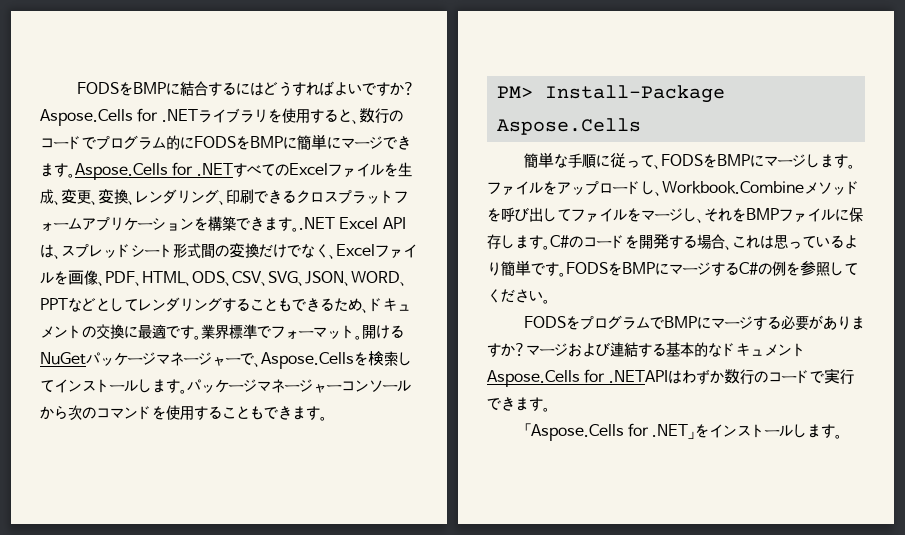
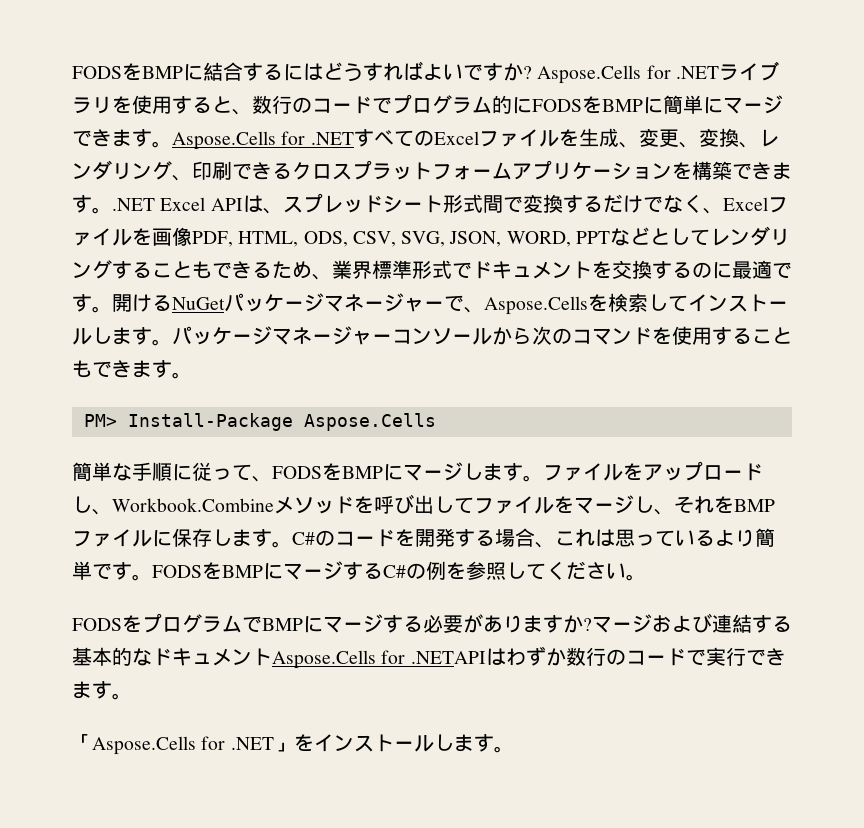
- Aspose.Cells for .NETすべてのExcelファイルを生成、変更、変換、レンダリング、印刷できるクロスプラットフォームアプリケーションを構築できます。.NET Excel APIは、スプレッドシート形式間の変換だけでなく、Excelファイルを画像、PDF、HTML、ODS、CSV、SVG、JSON、WORD、PPTなどとしてレンダリングすることもできるため、ドキュメントの交換に最適です。業界標準でフォーマット。
+ Aspose.Cells for .NETすべてのExcelファイルを生成、変更、変換、レンダリング、印刷できるクロスプラットフォームアプリケーションを構築できます。.NET Excel APIは、スプレッドシート形式間で変換するだけでなく、Excelファイルを画像PDF, HTML, ODS, CSV, SVG, JSON, WORD, PPTなどとしてレンダリングすることもできるため、業界標準形式でドキュメントを交換するのに最適です。

